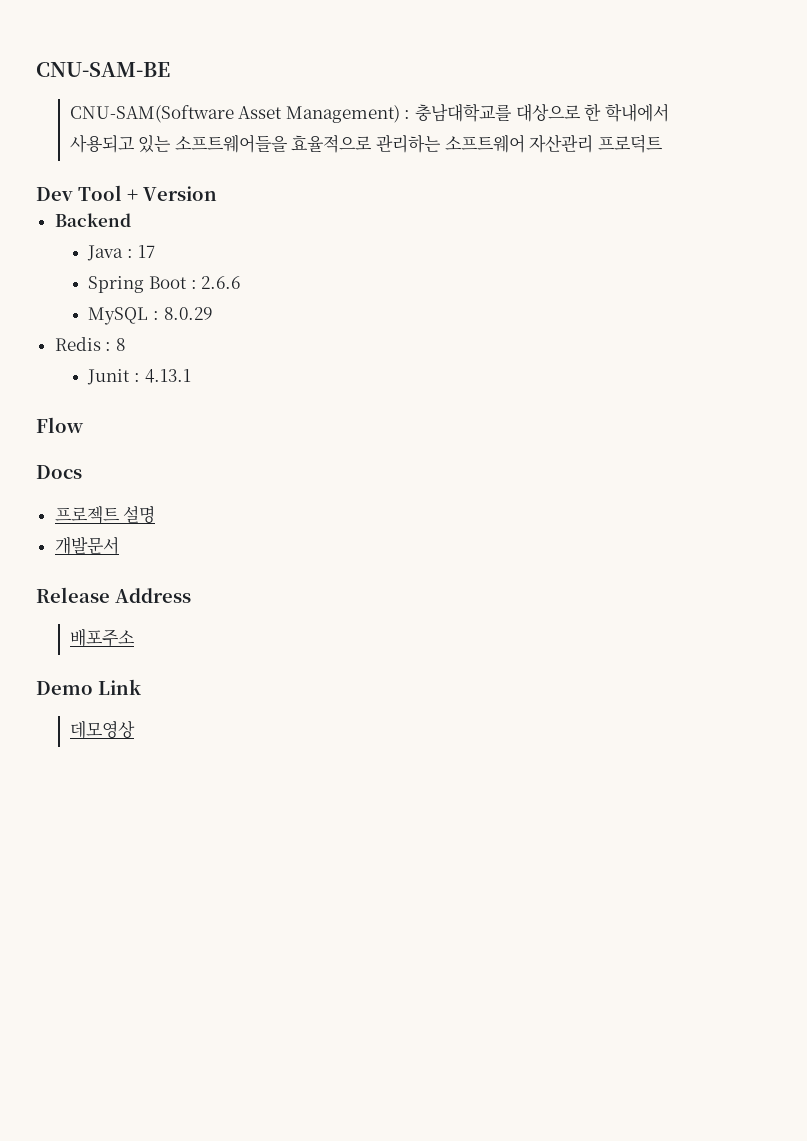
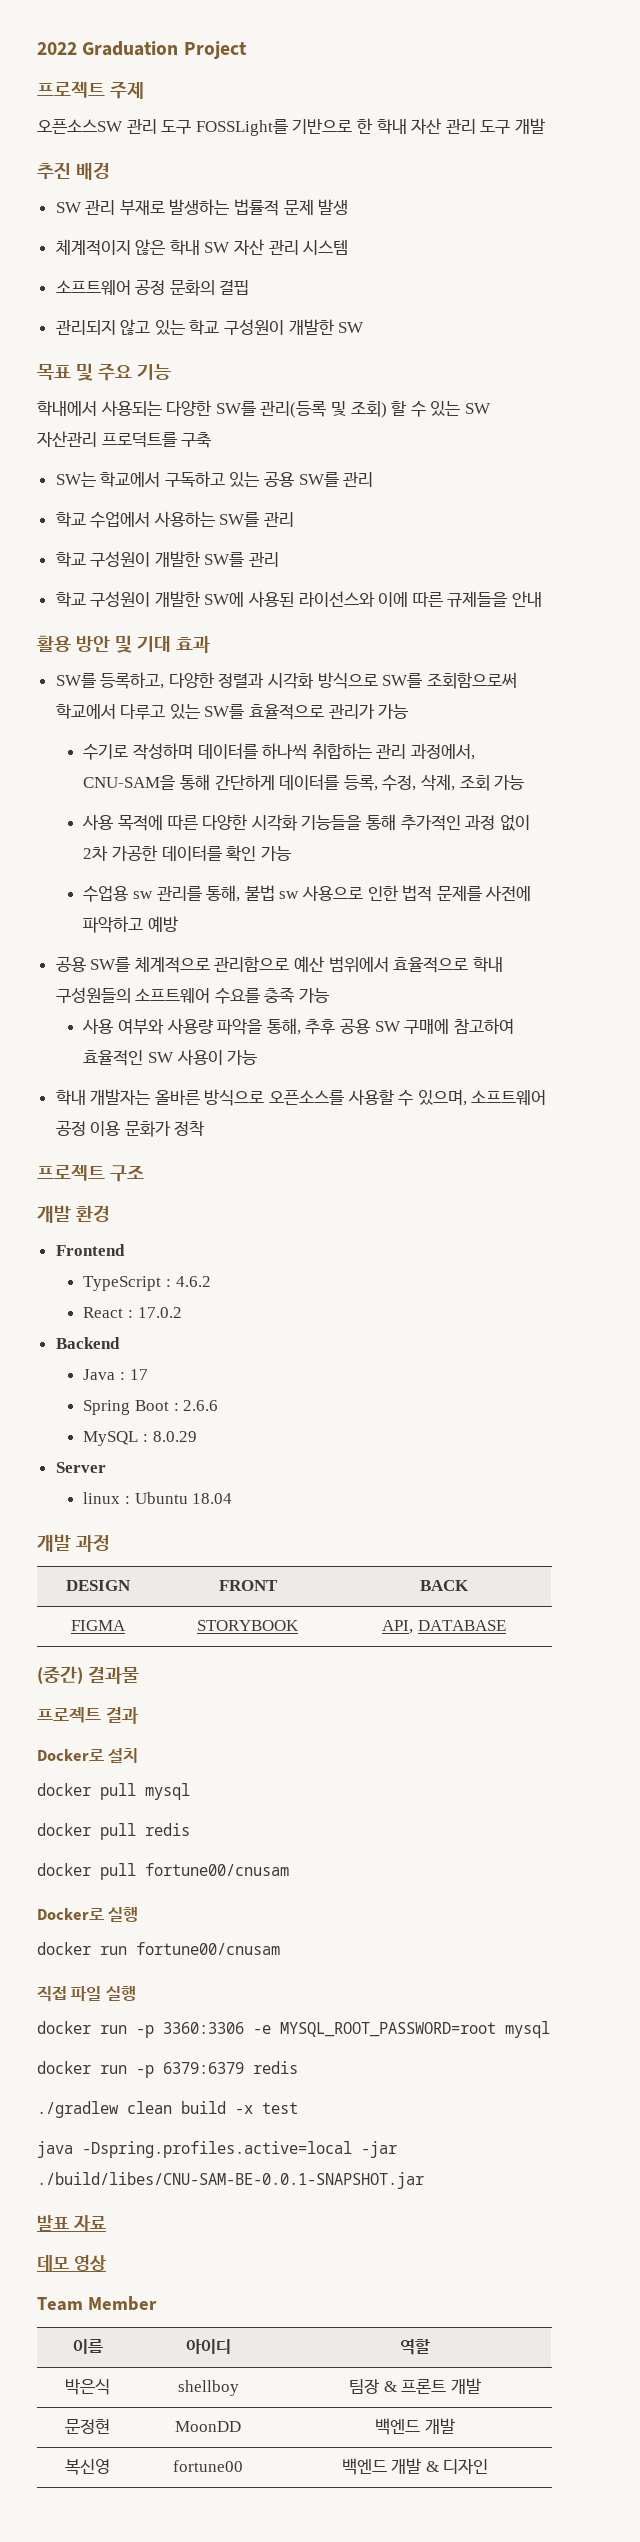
- CNU-SAM-BE
- CNU-SAM(Software Asset Management) : 충남대학교를 대상으로 한 학내에서 사용되고 있는 소프트웨어들을 효율적으로 관리하는 소프트웨어 자산관리 프로덕트
- Dev Tool + Version
+ 2022 Graduation Project
+ 프로젝트 주제
+ 오픈소스SW 관리 도구 FOSSLight를 기반으로 한 학내 자산 관리 도구 개발
+ 추진 배경
+ SW 관리 부재로 발생하는 법률적 문제 발생
+ 체계적이지 않은 학내 SW 자산 관리 시스템
+ 소프트웨어 공정 문화의 결핍
+ 관리되지 않고 있는 학교 구성원이 개발한 SW
+ 목표 및 주요 기능
+ 학내에서 사용되는 다양한 SW를 관리(등록 및 조회) 할 수 있는 SW 자산관리 프로덕트를 구축
+ SW는 학교에서 구독하고 있는 공용 SW를 관리
+ 학교 수업에서 사용하는 SW를 관리
+ 학교 구성원이 개발한 SW를 관리
+ 학교 구성원이 개발한 SW에 사용된 라이선스와 이에 따른 규제들을 안내
+ 활용 방안 및 기대 효과
+ SW를 등록하고, 다양한 정렬과 시각화 방식으로 SW를 조회함으로써 학교에서 다루고 있는 SW를 효율적으로 관리가 가능
+ 수기로 작성하며 데이터를 하나씩 취합하는 관리 과정에서, CNU-SAM을 통해 간단하게 데이터를 등록, 수정, 삭제, 조회 가능
+ 사용 목적에 따른 다양한 시각화 기능들을 통해 추가적인 과정 없이 2차 가공한 데이터를 확인 가능
+ 수업용 sw 관리를 통해, 불법 sw 사용으로 인한 법적 문제를 사전에 파악하고 예방
+ 공용 SW를 체계적으로 관리함으로 예산 범위에서 효율적으로 학내 구성원들의 소프트웨어 수요를 충족 가능
+ 사용 여부와 사용량 파악을 통해, 추후 공용 SW 구매에 참고하여 효율적인 SW 사용이 가능
+ 학내 개발자는 올바른 방식으로 오픈소스를 사용할 수 있으며, 소프트웨어 공정 이용 문화가 정착
+ 프로젝트 구조
+ 개발 환경
+ Frontend
+ TypeScript : 4.6.2
+ React : 17.0.2
- Redis : 8
- Junit : 4.13.1
- Flow
- Docs
- 프로젝트 설명
- 개발문서
- Release Address
- 배포주소
- Demo Link
- 데모영상
+ Server
+ linux : Ubuntu 18.04
+ 개발 과정
+ DESIGN | FRONT | BACK
+ FIGMA | STORYBOOK | API, DATABASE
+ (중간) 결과물
+ 프로젝트 결과
+ Docker로 설치
+ docker pull mysql
+ docker pull redis
+ docker pull fortune00/cnusam
+ Docker로 실행
+ docker run fortune00/cnusam
+ 직접 파일 실행
+ docker run -p 3360:3306 -e MYSQL_ROOT_PASSWORD=root mysql
+ docker run -p 6379:6379 redis
+ ./gradlew clean build -x test
+ java -Dspring.profiles.active=local -jar ./build/libes/CNU-SAM-BE-0.0.1-SNAPSHOT.jar
+ 발표 자료
+ 데모 영상
+ Team Member
+ 이름 | 아이디 | 역할
+ 박은식 | shellboy | 팀장 & 프론트 개발
+ 문정현 | MoonDD | 백엔드 개발
+ 복신영 | fortune00 | 백엔드 개발 & 디자인

